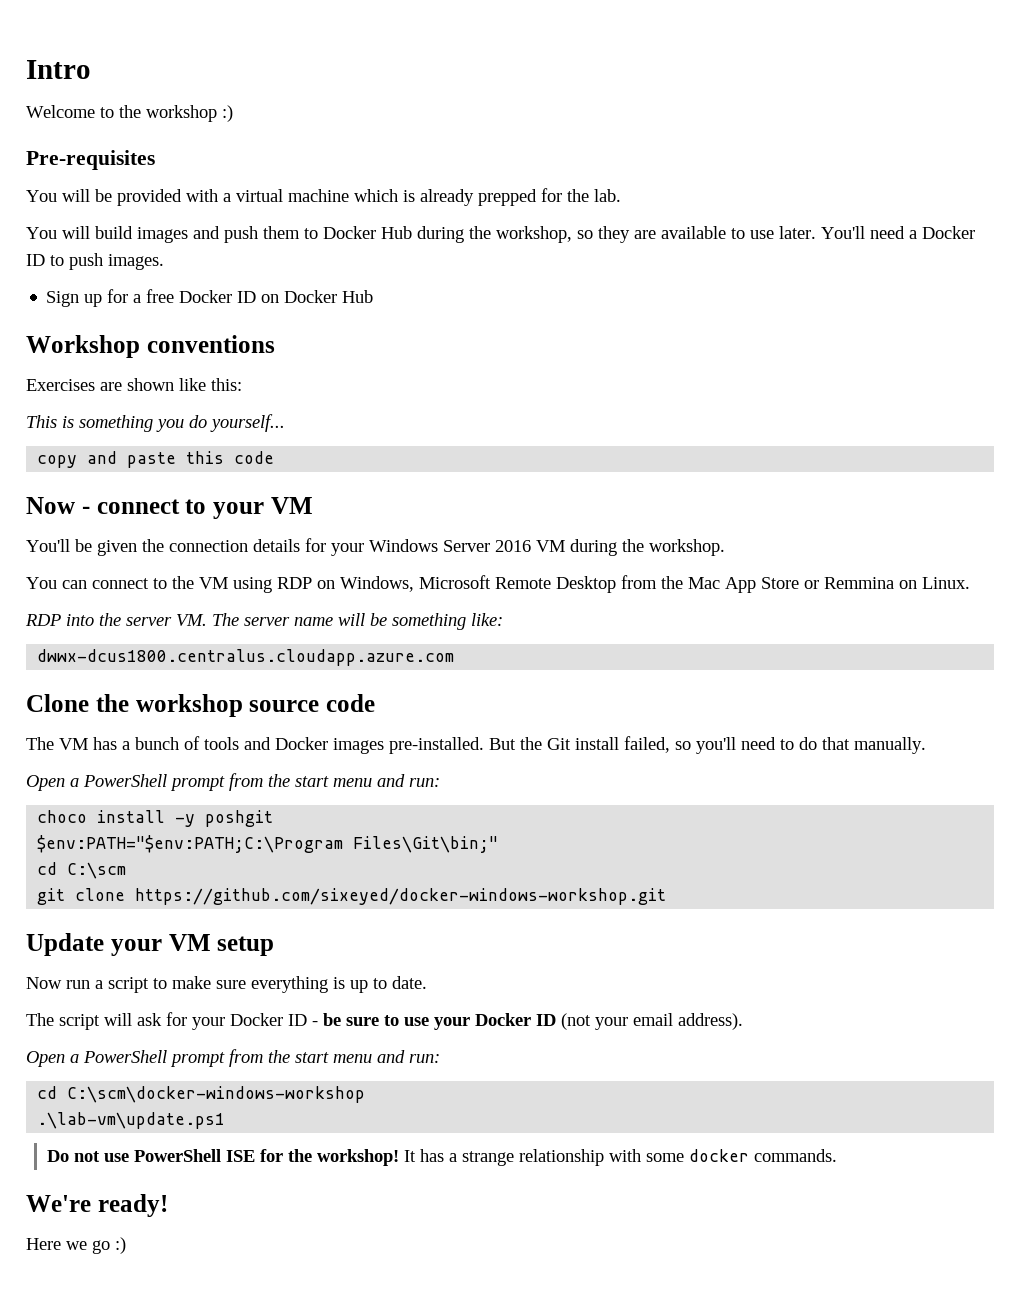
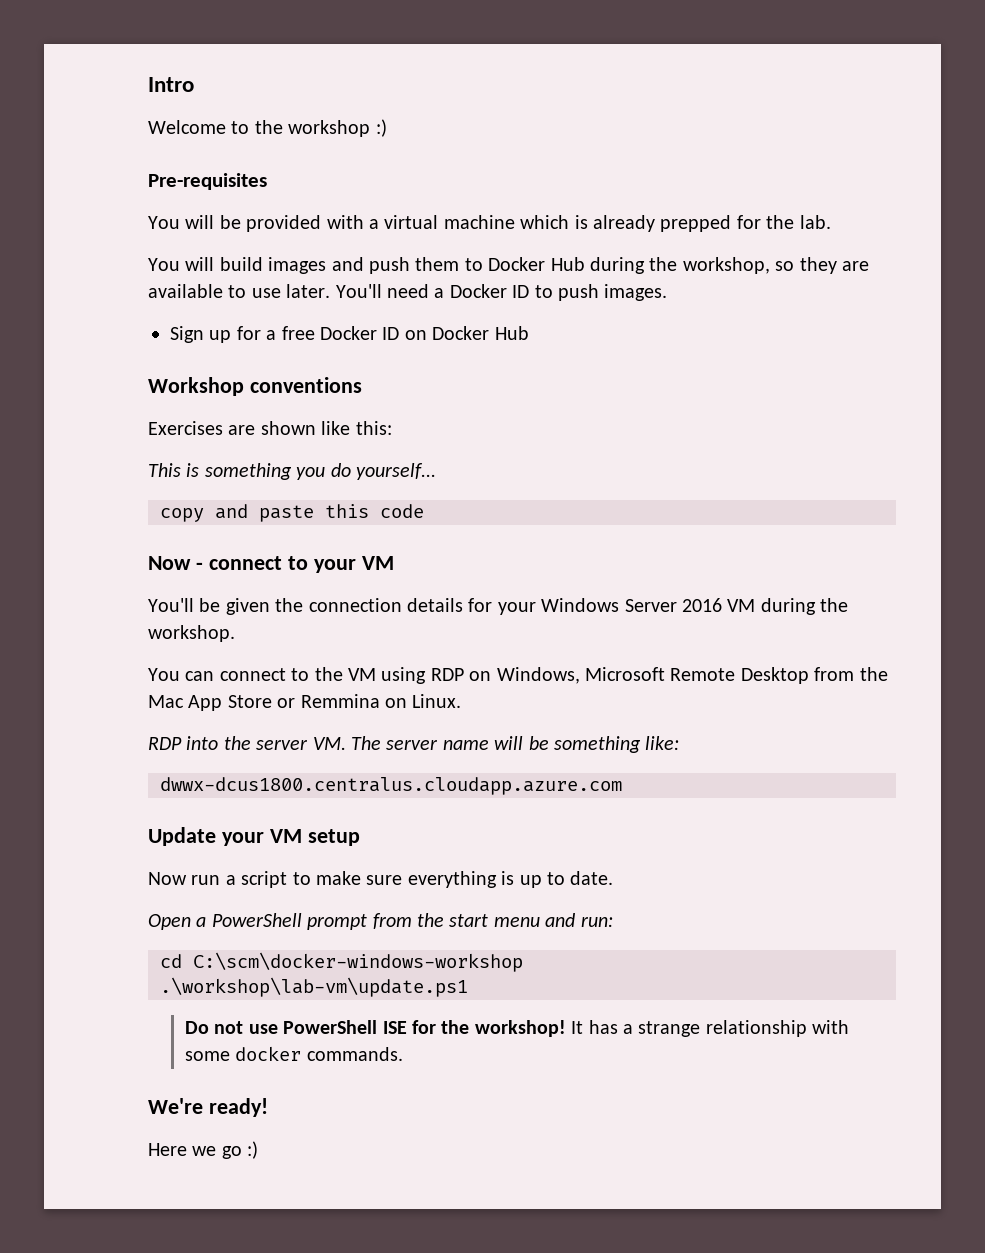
- Clone the workshop source code
- The VM has a bunch of tools and Docker images pre-installed. But the Git install failed, so you'll need to do that manually.
- Open a PowerShell prompt from the start menu and run:
- choco install -y poshgit
- $env:PATH="$env:PATH;C:\Program Files\Git\bin;"
- cd C:\scm
- git clone https://github.com/sixeyed/docker-windows-workshop.git
- The script will ask for your Docker ID - be sure to use your Docker ID (not your email address).
- .\lab-vm\update.ps1
+ .\workshop\lab-vm\update.ps1

